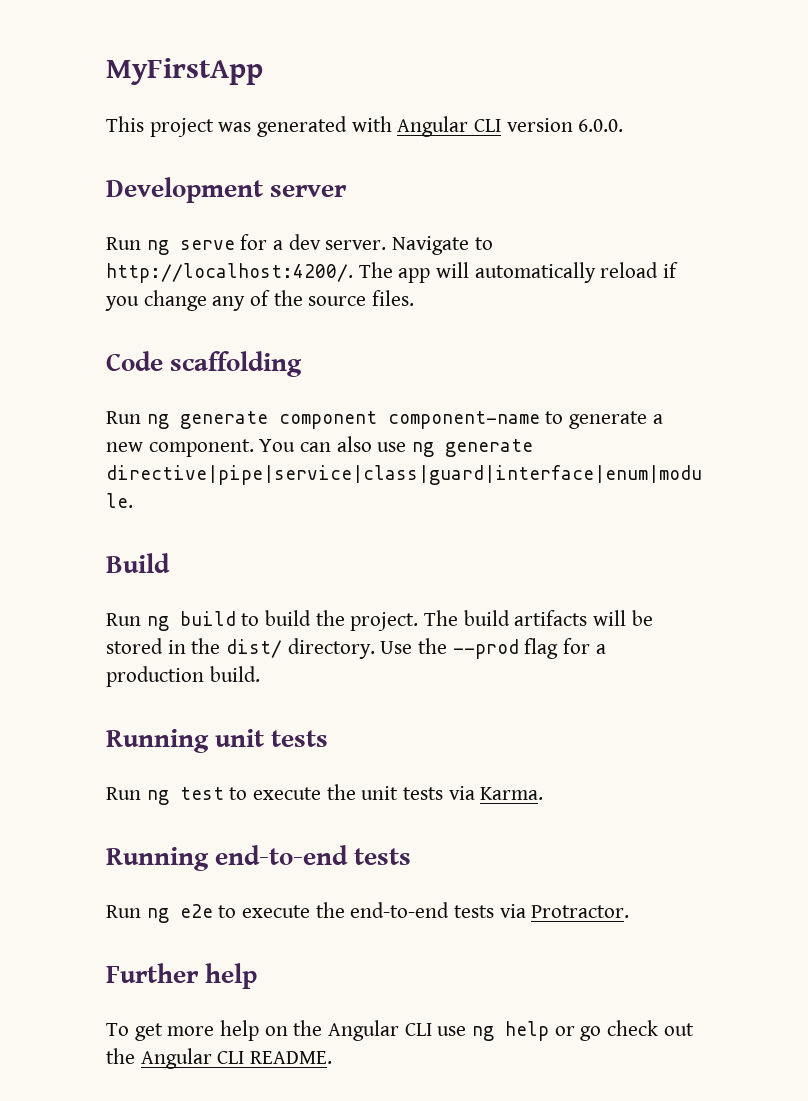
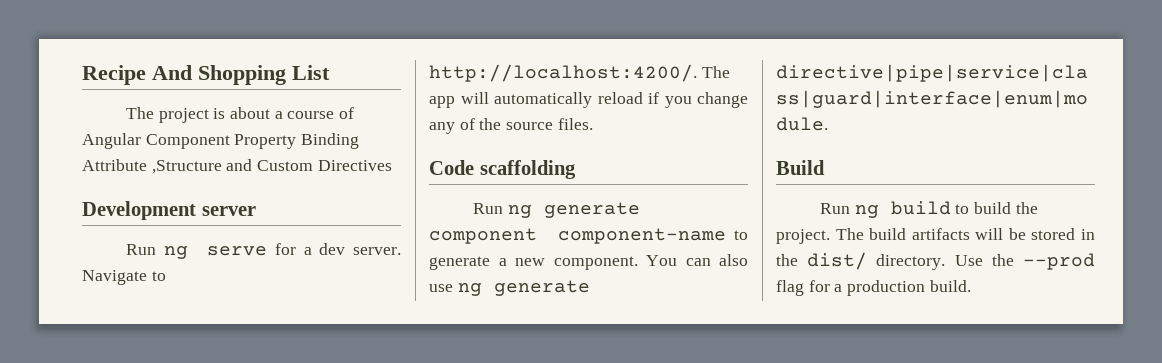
- MyFirstApp
- This project was generated with Angular CLI version 6.0.0.
+ Recipe And Shopping List
+ The project is about a course of Angular Component Property Binding Attribute ,Structure and Custom Directives
- Running unit tests
- Run ng test to execute the unit tests via Karma.
- Running end-to-end tests
- Run ng e2e to execute the end-to-end tests via Protractor.
- Further help
- To get more help on the Angular CLI use ng help or go check out the Angular CLI README.

